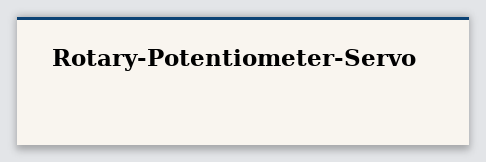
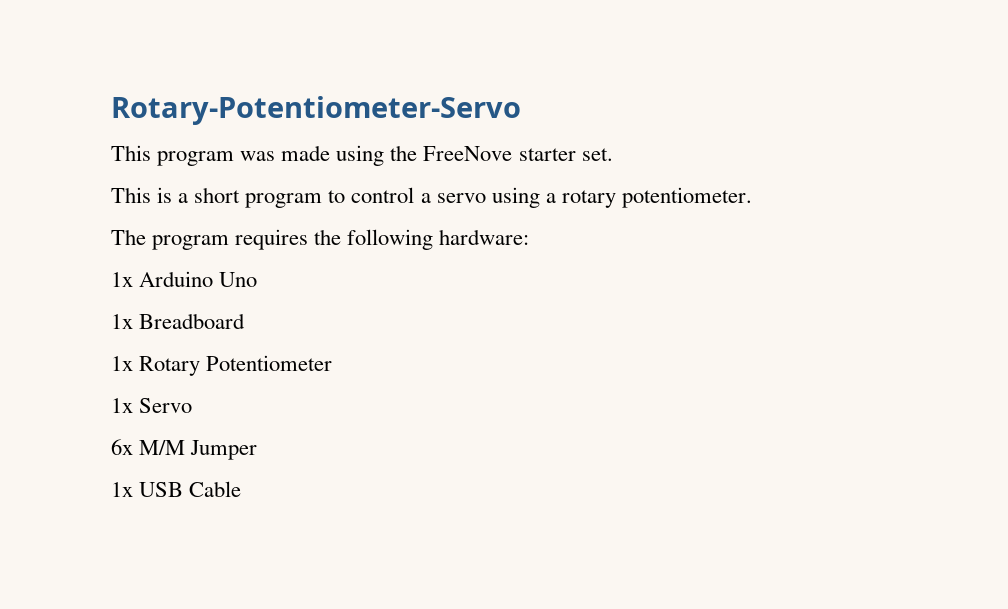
+ This program was made using the FreeNove starter set.
+ This is a short program to control a servo using a rotary potentiometer.
+ The program requires the following hardware:
+ 1x Arduino Uno
+ 1x Breadboard
+ 1x Rotary Potentiometer
+ 1x Servo
+ 6x M/M Jumper
+ 1x USB Cable

